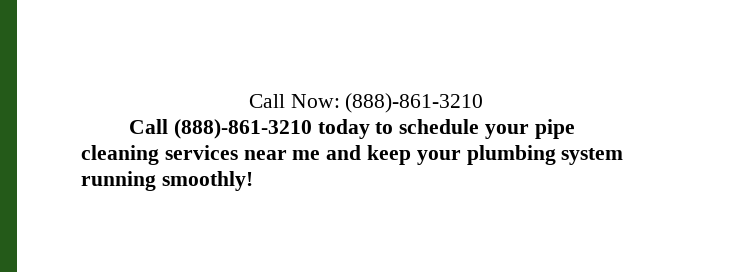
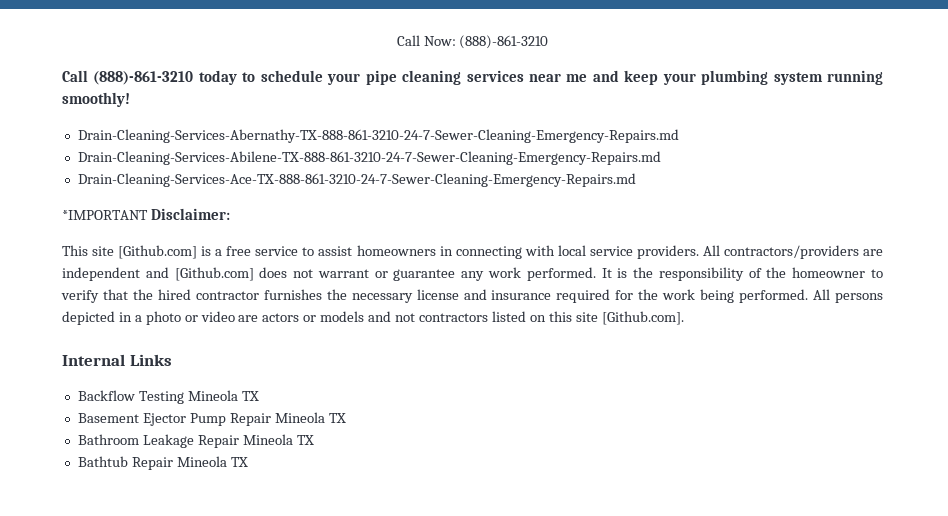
+ Drain-Cleaning-Services-Abernathy-TX-888-861-3210-24-7-Sewer-Cleaning-Emergency-Repairs.md
+ Drain-Cleaning-Services-Abilene-TX-888-861-3210-24-7-Sewer-Cleaning-Emergency-Repairs.md
+ Drain-Cleaning-Services-Ace-TX-888-861-3210-24-7-Sewer-Cleaning-Emergency-Repairs.md
+ *IMPORTANT Disclaimer:
+ This site [Github.com] is a free service to assist homeowners in connecting with local service providers. All contractors/providers are independent and [Github.com] does not warrant or guarantee any work performed. It is the responsibility of the homeowner to verify that the hired contractor furnishes the necessary license and insurance required for the work being performed. All persons depicted in a photo or video are actors or models and not contractors listed on this site [Github.com].
+ Internal Links
+ Backflow Testing Mineola TX
+ Basement Ejector Pump Repair Mineola TX
+ Bathroom Leakage Repair Mineola TX
+ Bathtub Repair Mineola TX

